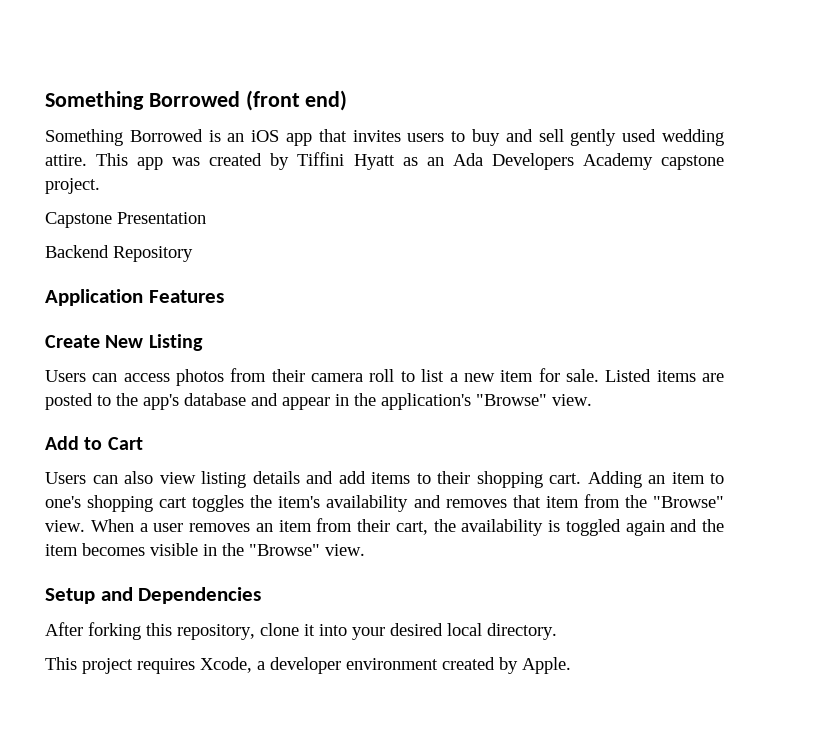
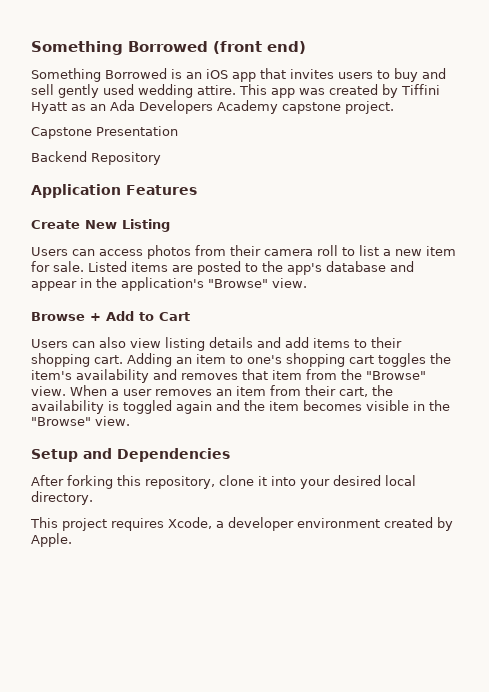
- Add to Cart
+ Browse + Add to Cart

